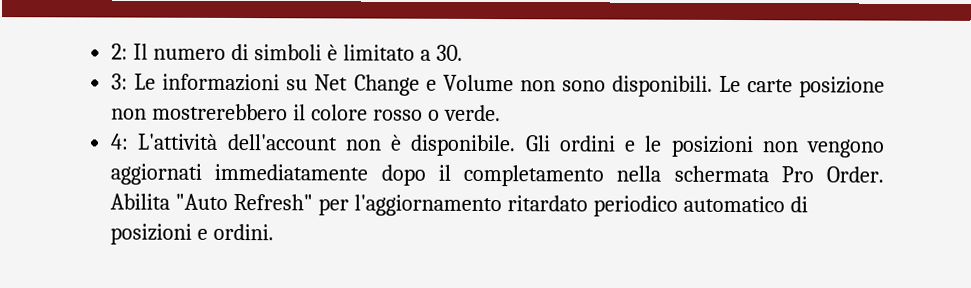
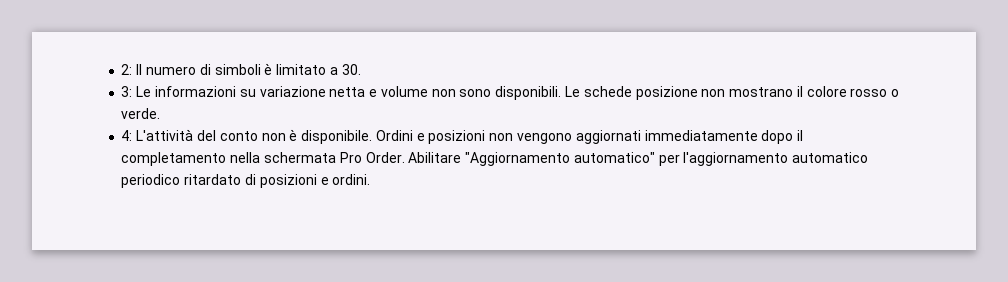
- 3: Le informazioni su Net Change e Volume non sono disponibili.
+ 3: Le informazioni su variazione netta e volume non sono disponibili.
- Le carte posizione non mostrerebbero il colore rosso o verde.
+ Le schede posizione non mostrano il colore rosso o verde.
- 4: L'attività dell'account non è disponibile.
+ 4: L'attività del conto non è disponibile.
- Gli ordini e le posizioni non vengono aggiornati immediatamente dopo il completamento nella schermata Pro Order.
+ Ordini e posizioni non vengono aggiornati immediatamente dopo il completamento nella schermata Pro Order.
- Abilita "Auto Refresh" per l'aggiornamento ritardato periodico automatico di posizioni e ordini.
+ Abilitare "Aggiornamento automatico" per l'aggiornamento automatico periodico ritardato di posizioni e ordini.

